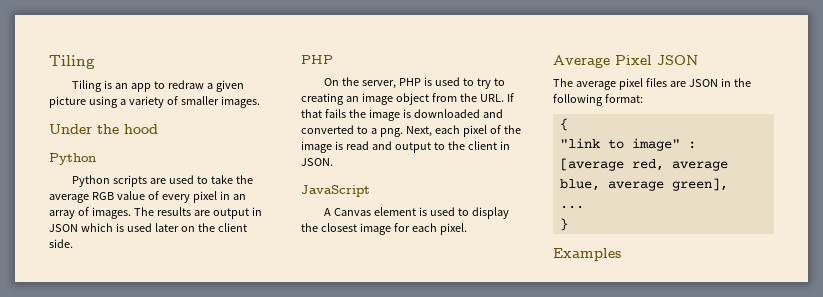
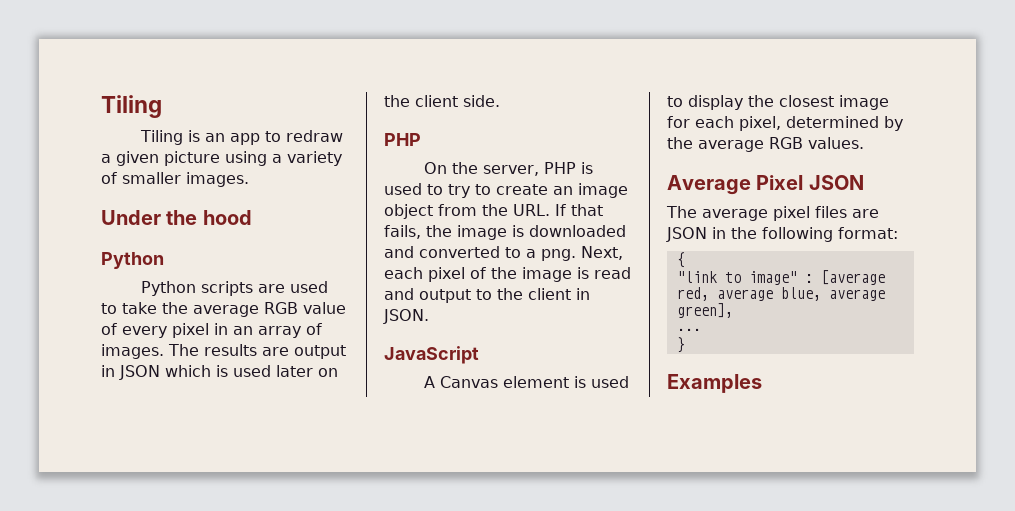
- On the server, PHP is used to try to creating an image object from the URL. If that fails the image is downloaded and converted to a png.
+ On the server, PHP is used to try to create an image object from the URL. If that fails, the image is downloaded and converted to a png.
- A Canvas element is used to display the closest image for each pixel.
+ A Canvas element is used to display the closest image for each pixel, determined by the average RGB values.

